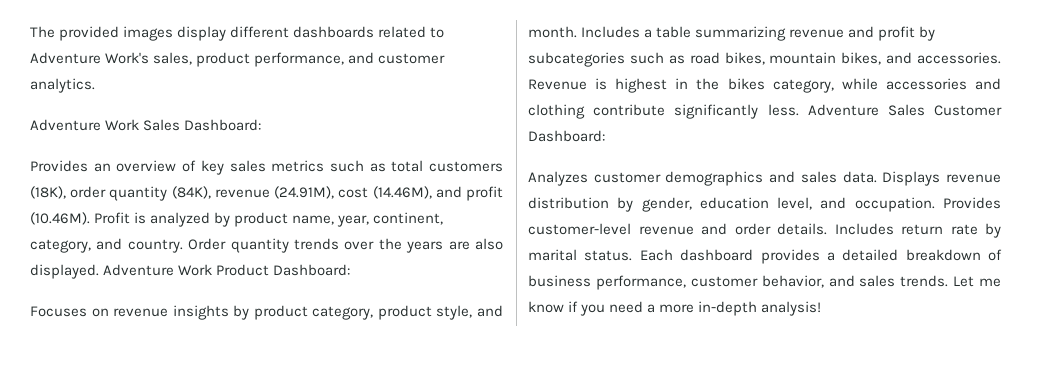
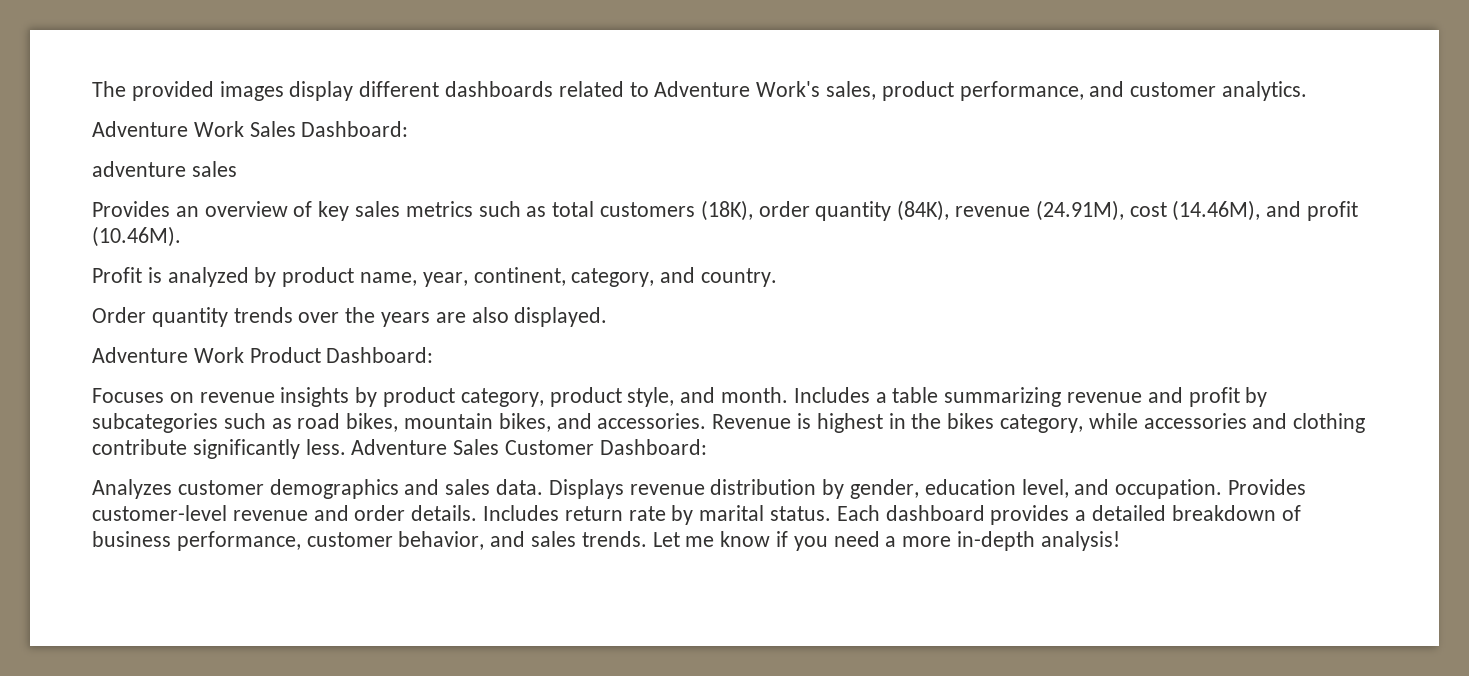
+ adventure sales
- Provides an overview of key sales metrics such as total customers (18K), order quantity (84K), revenue (24.91M), cost (14.46M), and profit (10.46M). Profit is analyzed by product name, year, continent, category, and country. Order quantity trends over the years are also displayed. Adventure Work Product Dashboard:
+ Provides an overview of key sales metrics such as total customers (18K), order quantity (84K), revenue (24.91M), cost (14.46M), and profit (10.46M).
+ Profit is analyzed by product name, year, continent, category, and country.
+ Order quantity trends over the years are also displayed.
+ Adventure Work Product Dashboard:

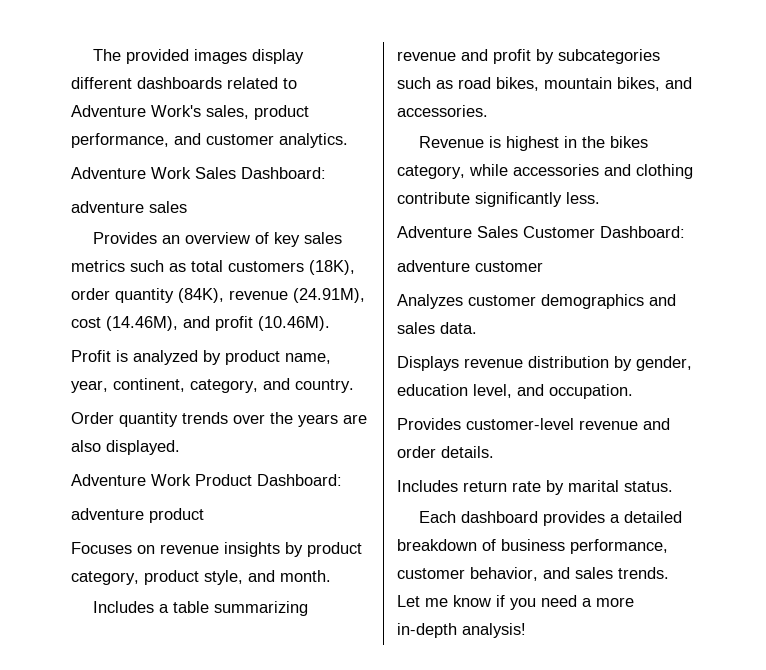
+ adventure product
- Focuses on revenue insights by product category, product style, and month. Includes a table summarizing revenue and profit by subcategories such as road bikes, mountain bikes, and accessories. Revenue is highest in the bikes category, while accessories and clothing contribute significantly less. Adventure Sales Customer Dashboard:
+ Focuses on revenue insights by product category, product style, and month.
+ Includes a table summarizing revenue and profit by subcategories such as road bikes, mountain bikes, and accessories.
+ Revenue is highest in the bikes category, while accessories and clothing contribute significantly less.
+ Adventure Sales Customer Dashboard:
+ adventure customer
- Analyzes customer demographics and sales data. Displays revenue distribution by gender, education level, and occupation. Provides customer-level revenue and order details. Includes return rate by marital status. Each dashboard provides a detailed breakdown of business performance, customer behavior, and sales trends.
+ Analyzes customer demographics and sales data.
+ Displays revenue distribution by gender, education level, and occupation.
+ Provides customer-level revenue and order details.
+ Includes return rate by marital status.
+ Each dashboard provides a detailed breakdown of business performance, customer behavior, and sales trends.

